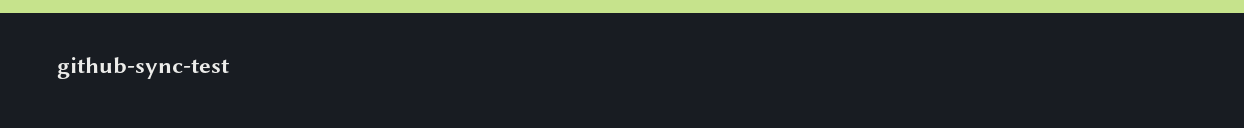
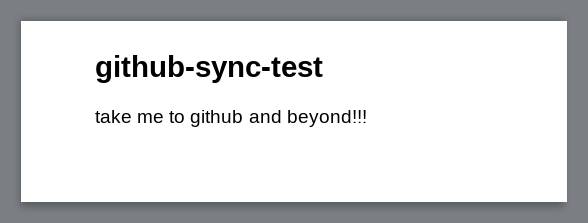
+ take me to github and beyond!!!

